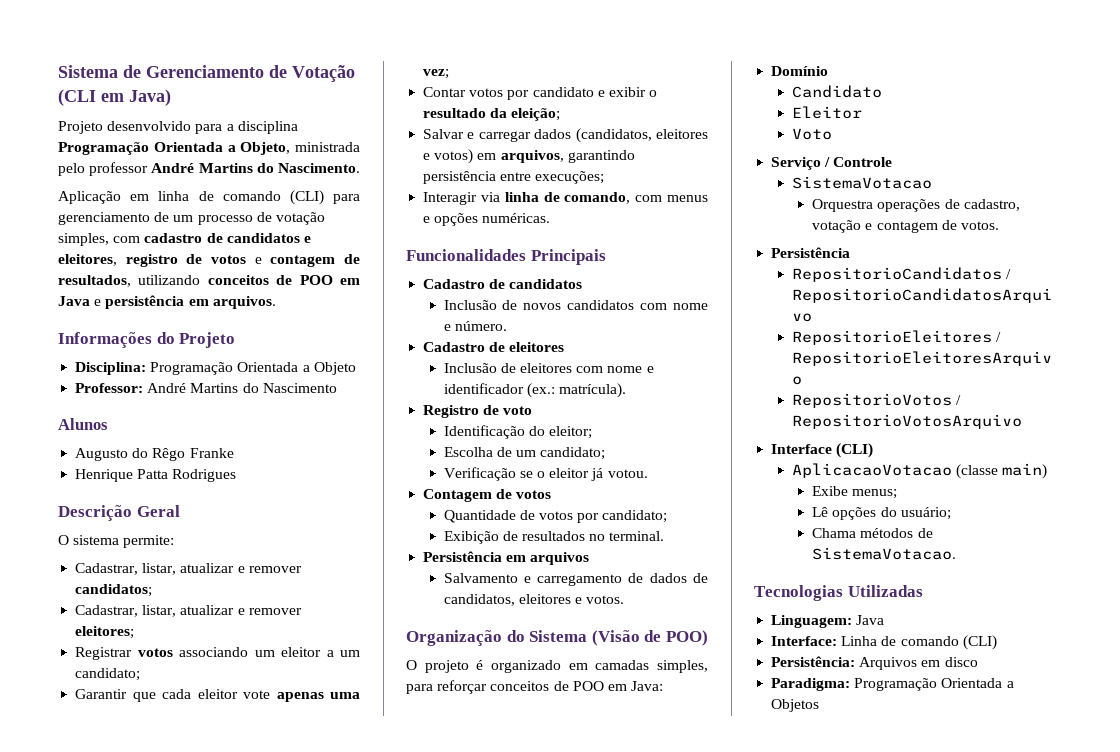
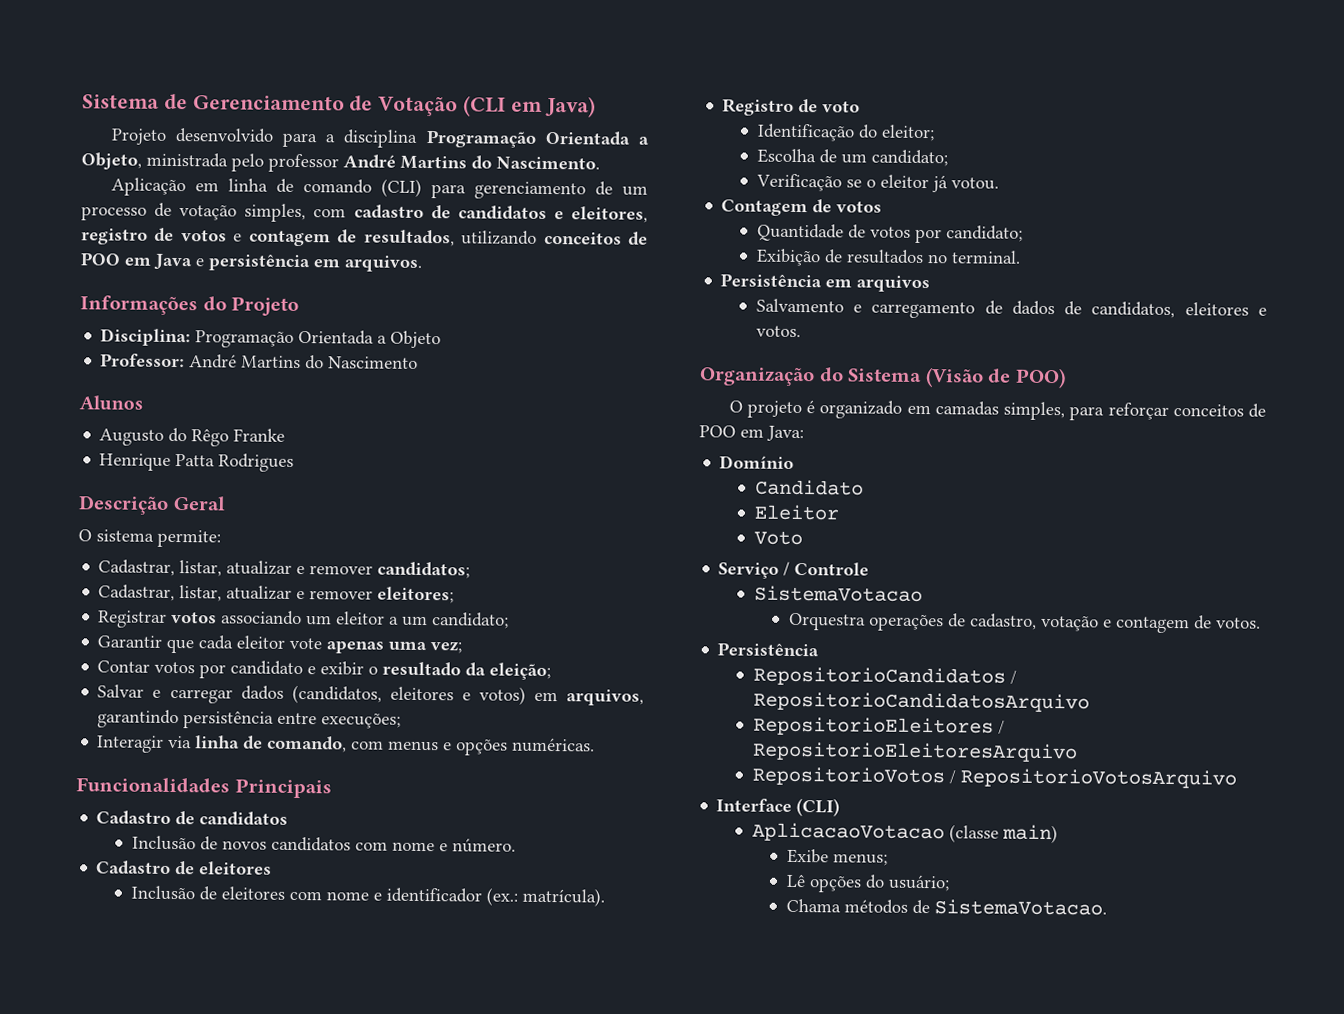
- Tecnologias Utilizadas
- Linguagem: Java
- Interface: Linha de comando (CLI)
- Persistência: Arquivos em disco
- Paradigma: Programação Orientada a Objetos

